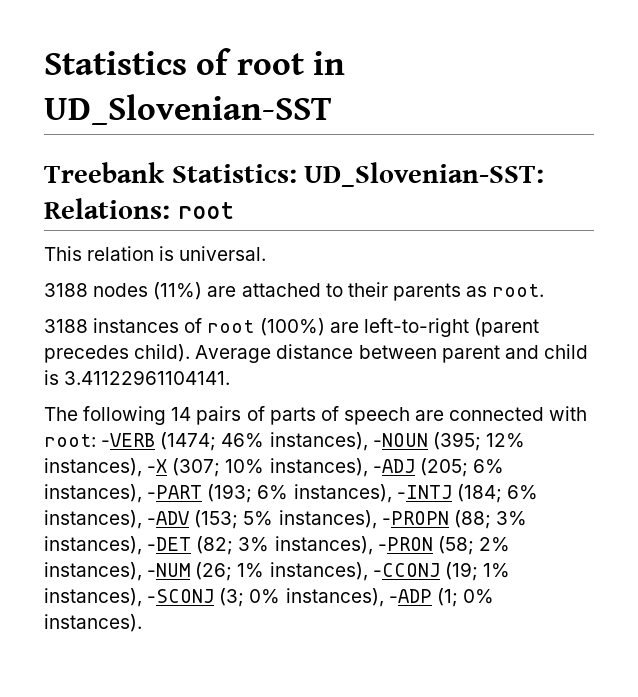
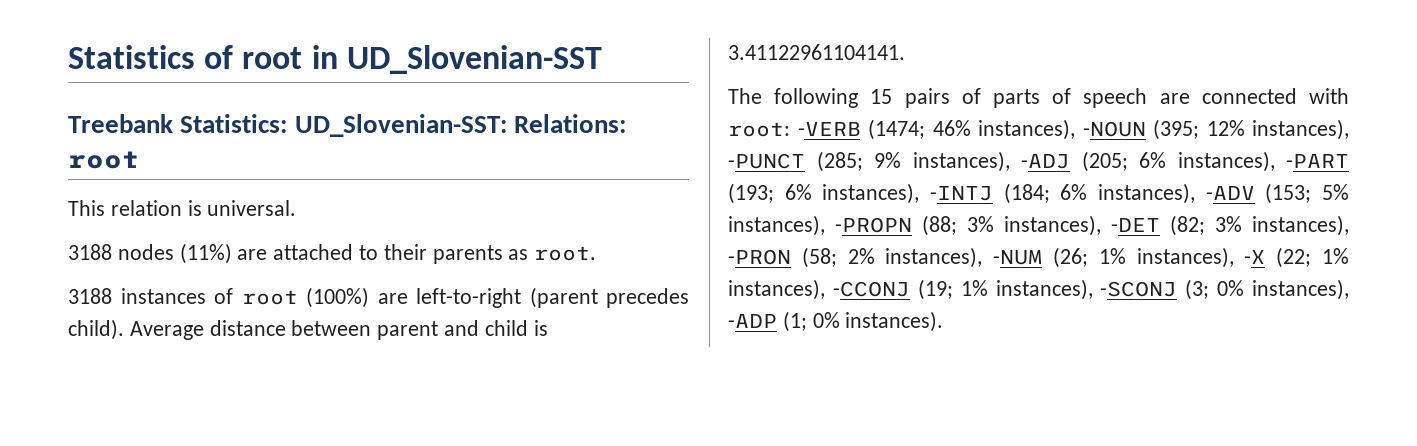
- The following 14 pairs of parts of speech are connected with root:
+ The following 15 pairs of parts of speech are connected with root:
- 12% instances), -X (307; 10% instances), -ADJ (205;
+ 12% instances), -PUNCT (285; 9% instances), -ADJ (205;
- 1% instances), -CCONJ (19;
+ 1% instances), -X (22; 1% instances), -CCONJ (19;

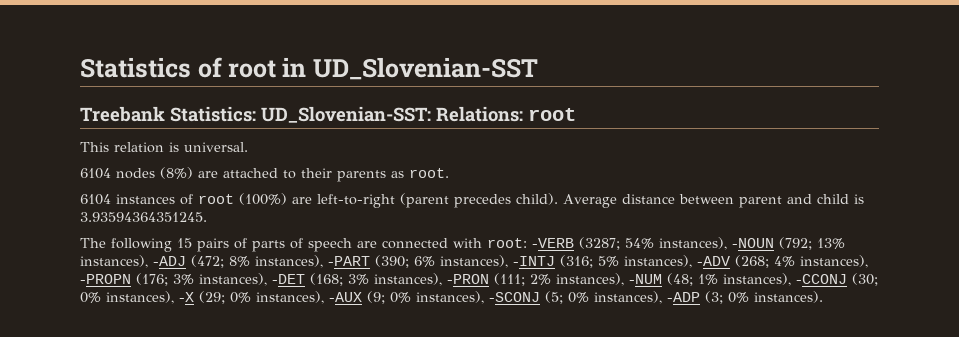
- 3188 nodes (11%) are attached to their parents as root.
+ 6104 nodes (8%) are attached to their parents as root.
- 3188 instances of root (100%) are left-to-right (parent precedes child).
+ 6104 instances of root (100%) are left-to-right (parent precedes child).
- Average distance between parent and child is 3.41122961104141.
+ Average distance between parent and child is 3.93594364351245.
- The following 15 pairs of parts of speech are connected with root: -VERB (1474; 46% instances), -NOUN (395; 12% instances), -PUNCT (285; 9% instances), -ADJ (205; 6% instances), -PART (193; 6% instances), -INTJ (184; 6% instances), -ADV (153; 5% instances), -PROPN (88; 3% instances), -DET (82; 3% instances), -PRON (58; 2% instances), -NUM (26; 1% instances), -X (22; 1% instances), -CCONJ (19; 1% instances), -SCONJ (3; 0% instances), -ADP (1; 0% instances).
+ The following 15 pairs of parts of speech are connected with root: -VERB (3287; 54% instances), -NOUN (792; 13% instances), -ADJ (472; 8% instances), -PART (390; 6% instances), -INTJ (316; 5% instances), -ADV (268; 4% instances), -PROPN (176; 3% instances), -DET (168; 3% instances), -PRON (111; 2% instances), -NUM (48; 1% instances), -CCONJ (30; 0% instances), -X (29; 0% instances), -AUX (9; 0% instances), -SCONJ (5; 0% instances), -ADP (3; 0% instances).

